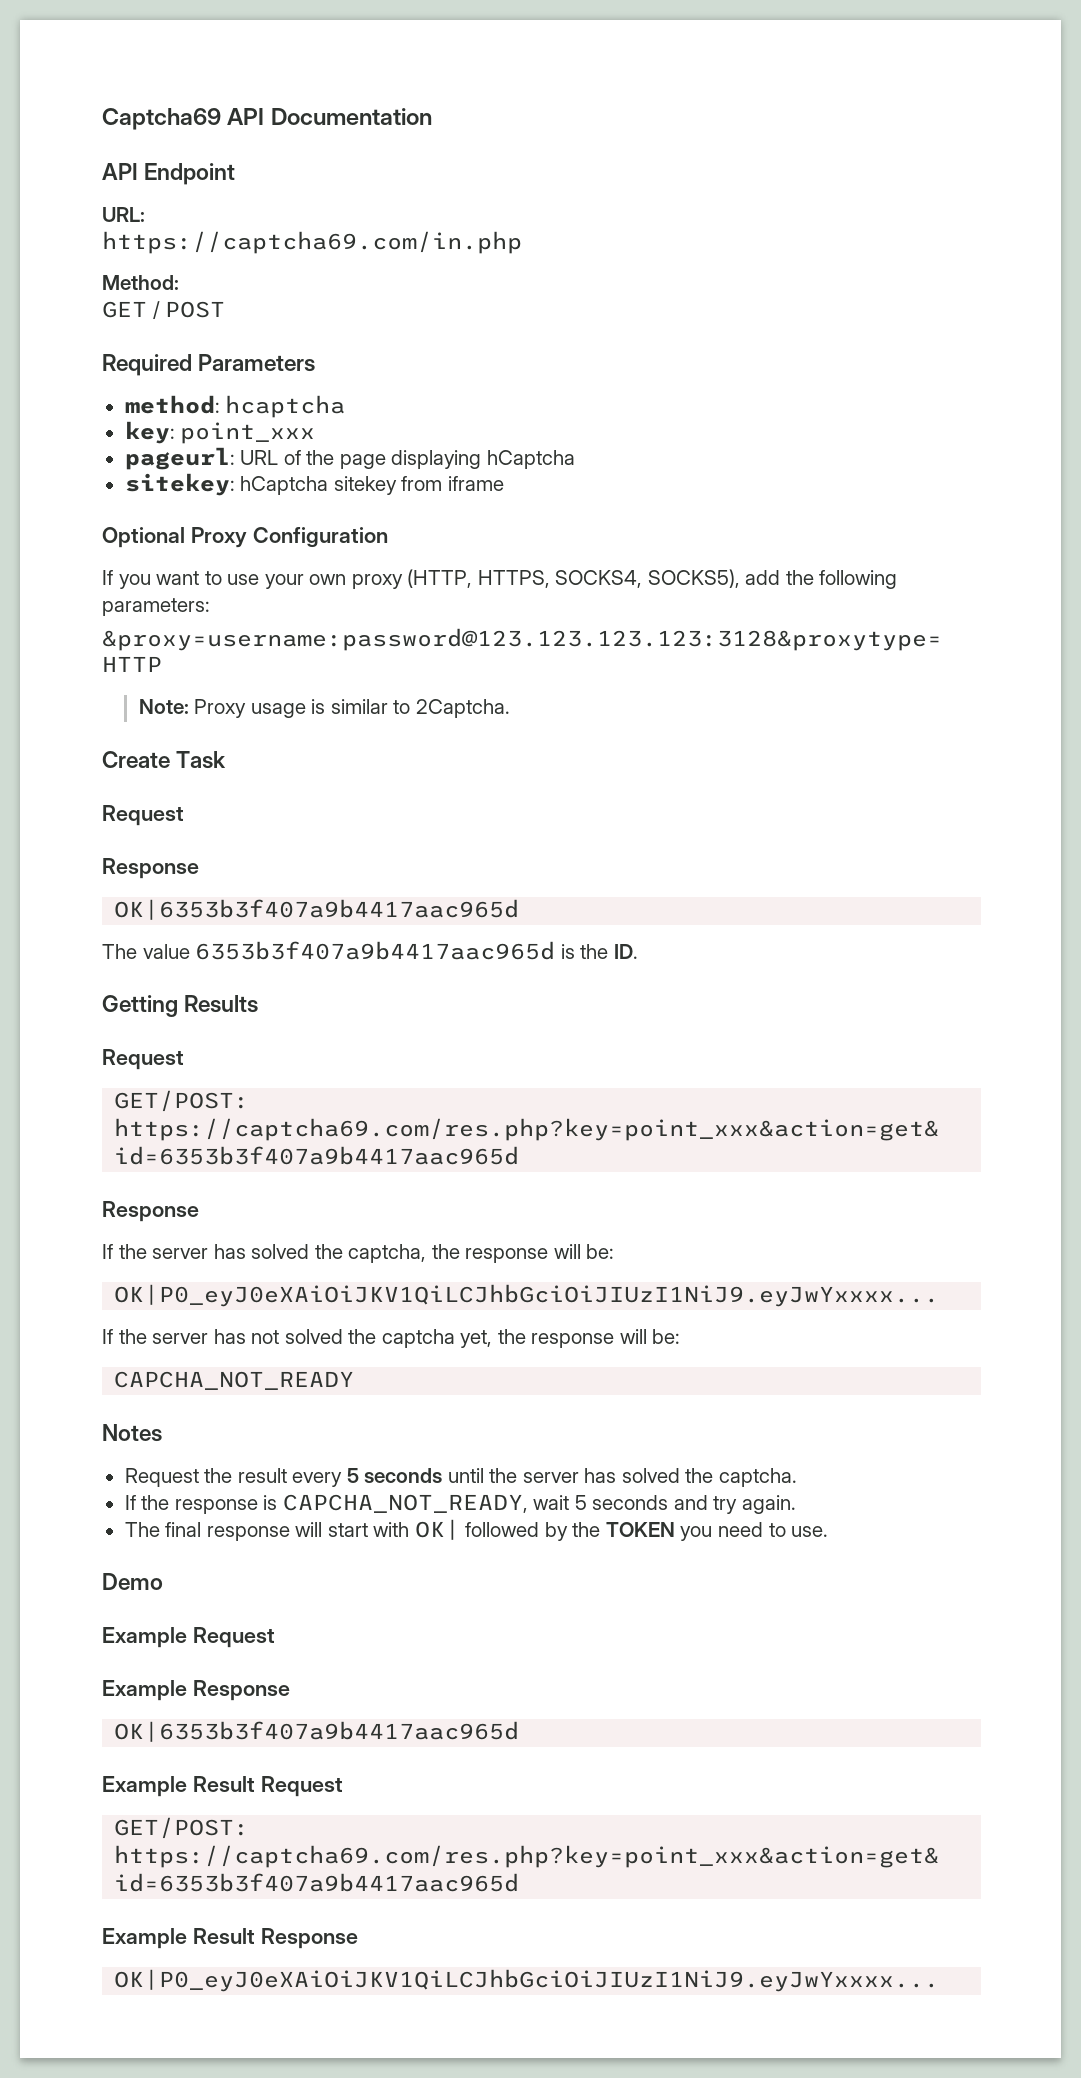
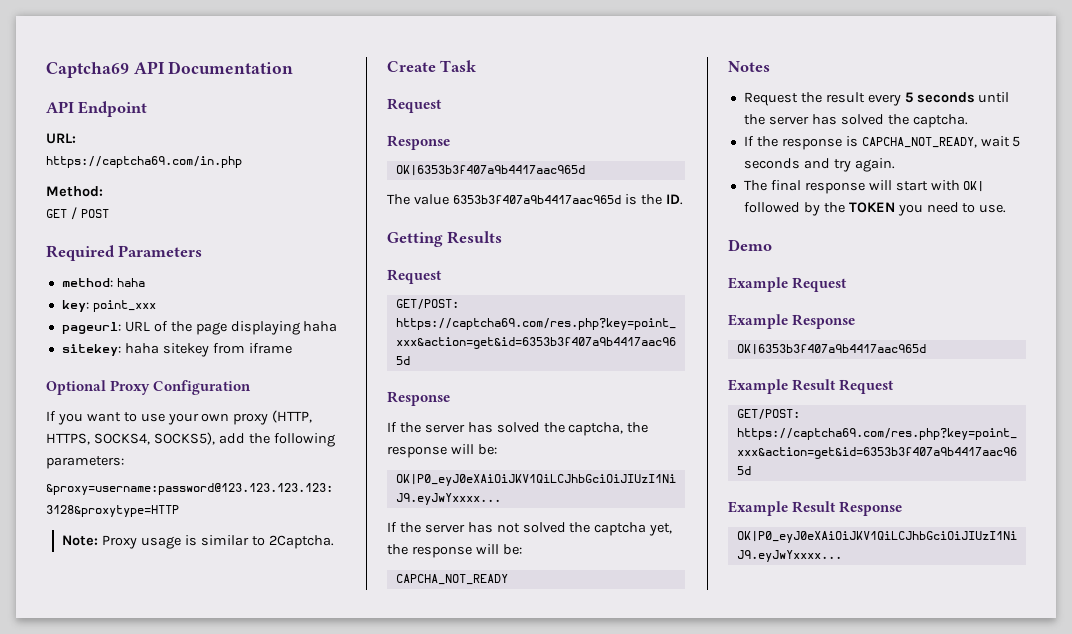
- method: hcaptcha
+ method: haha
- pageurl: URL of the page displaying hCaptcha
+ pageurl: URL of the page displaying haha
- sitekey: hCaptcha sitekey from iframe
+ sitekey: haha sitekey from iframe

